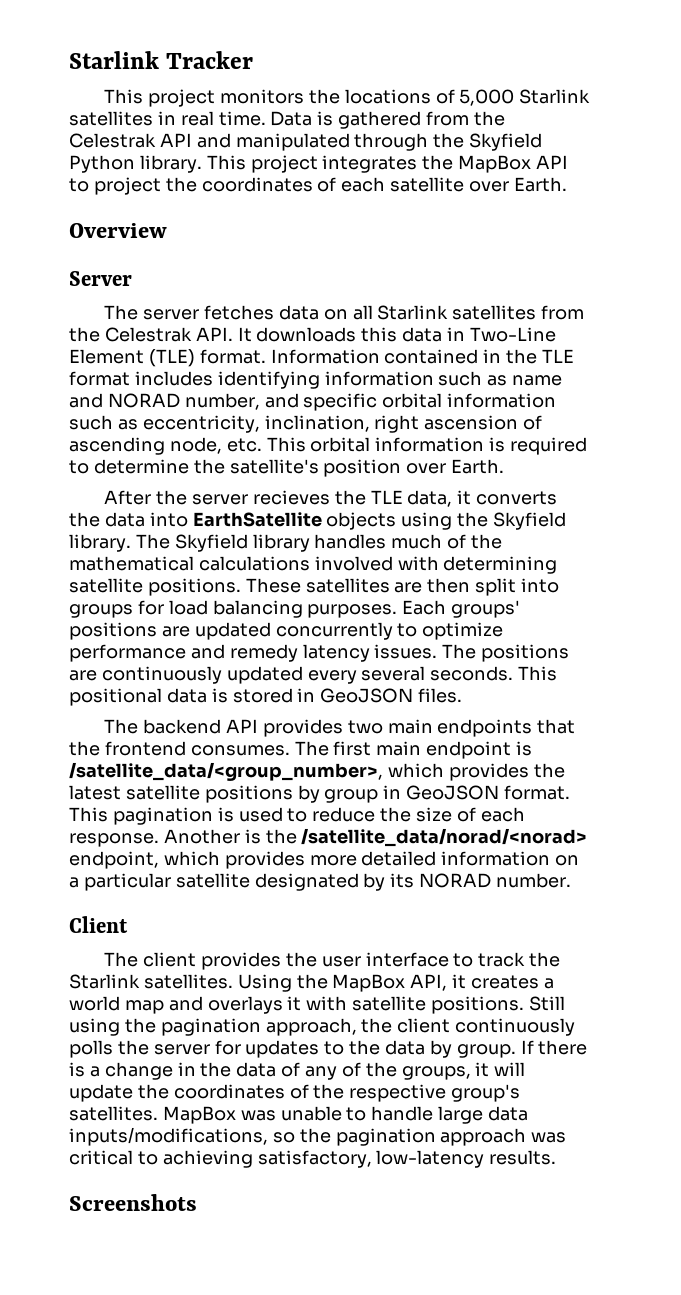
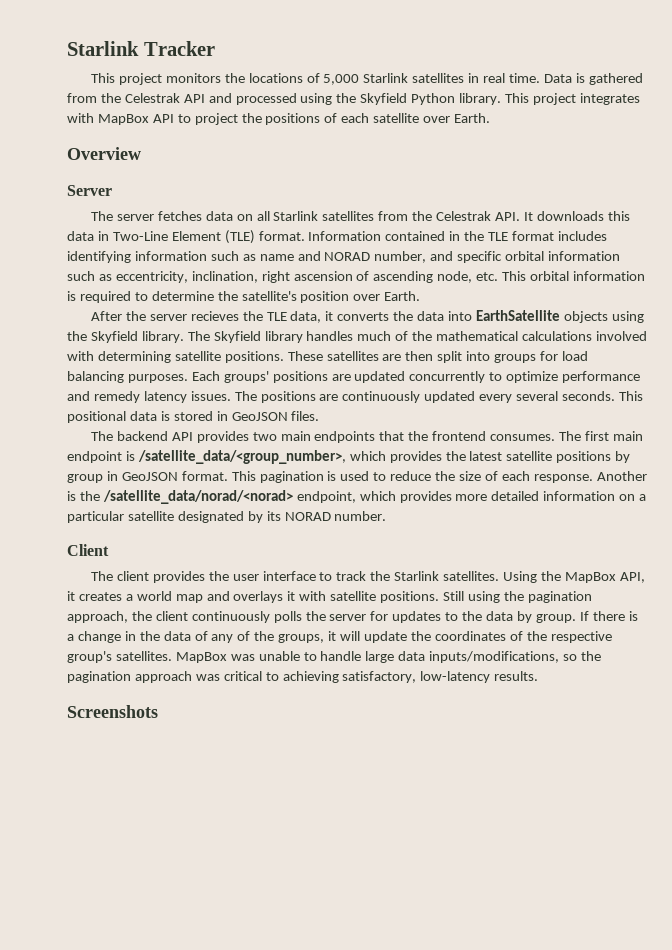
- Data is gathered from the Celestrak API and manipulated through the Skyfield Python library.
+ Data is gathered from the Celestrak API and processed using the Skyfield Python library.
- This project integrates the MapBox API to project the coordinates of each satellite over Earth.
+ This project integrates with MapBox API to project the positions of each satellite over Earth.

